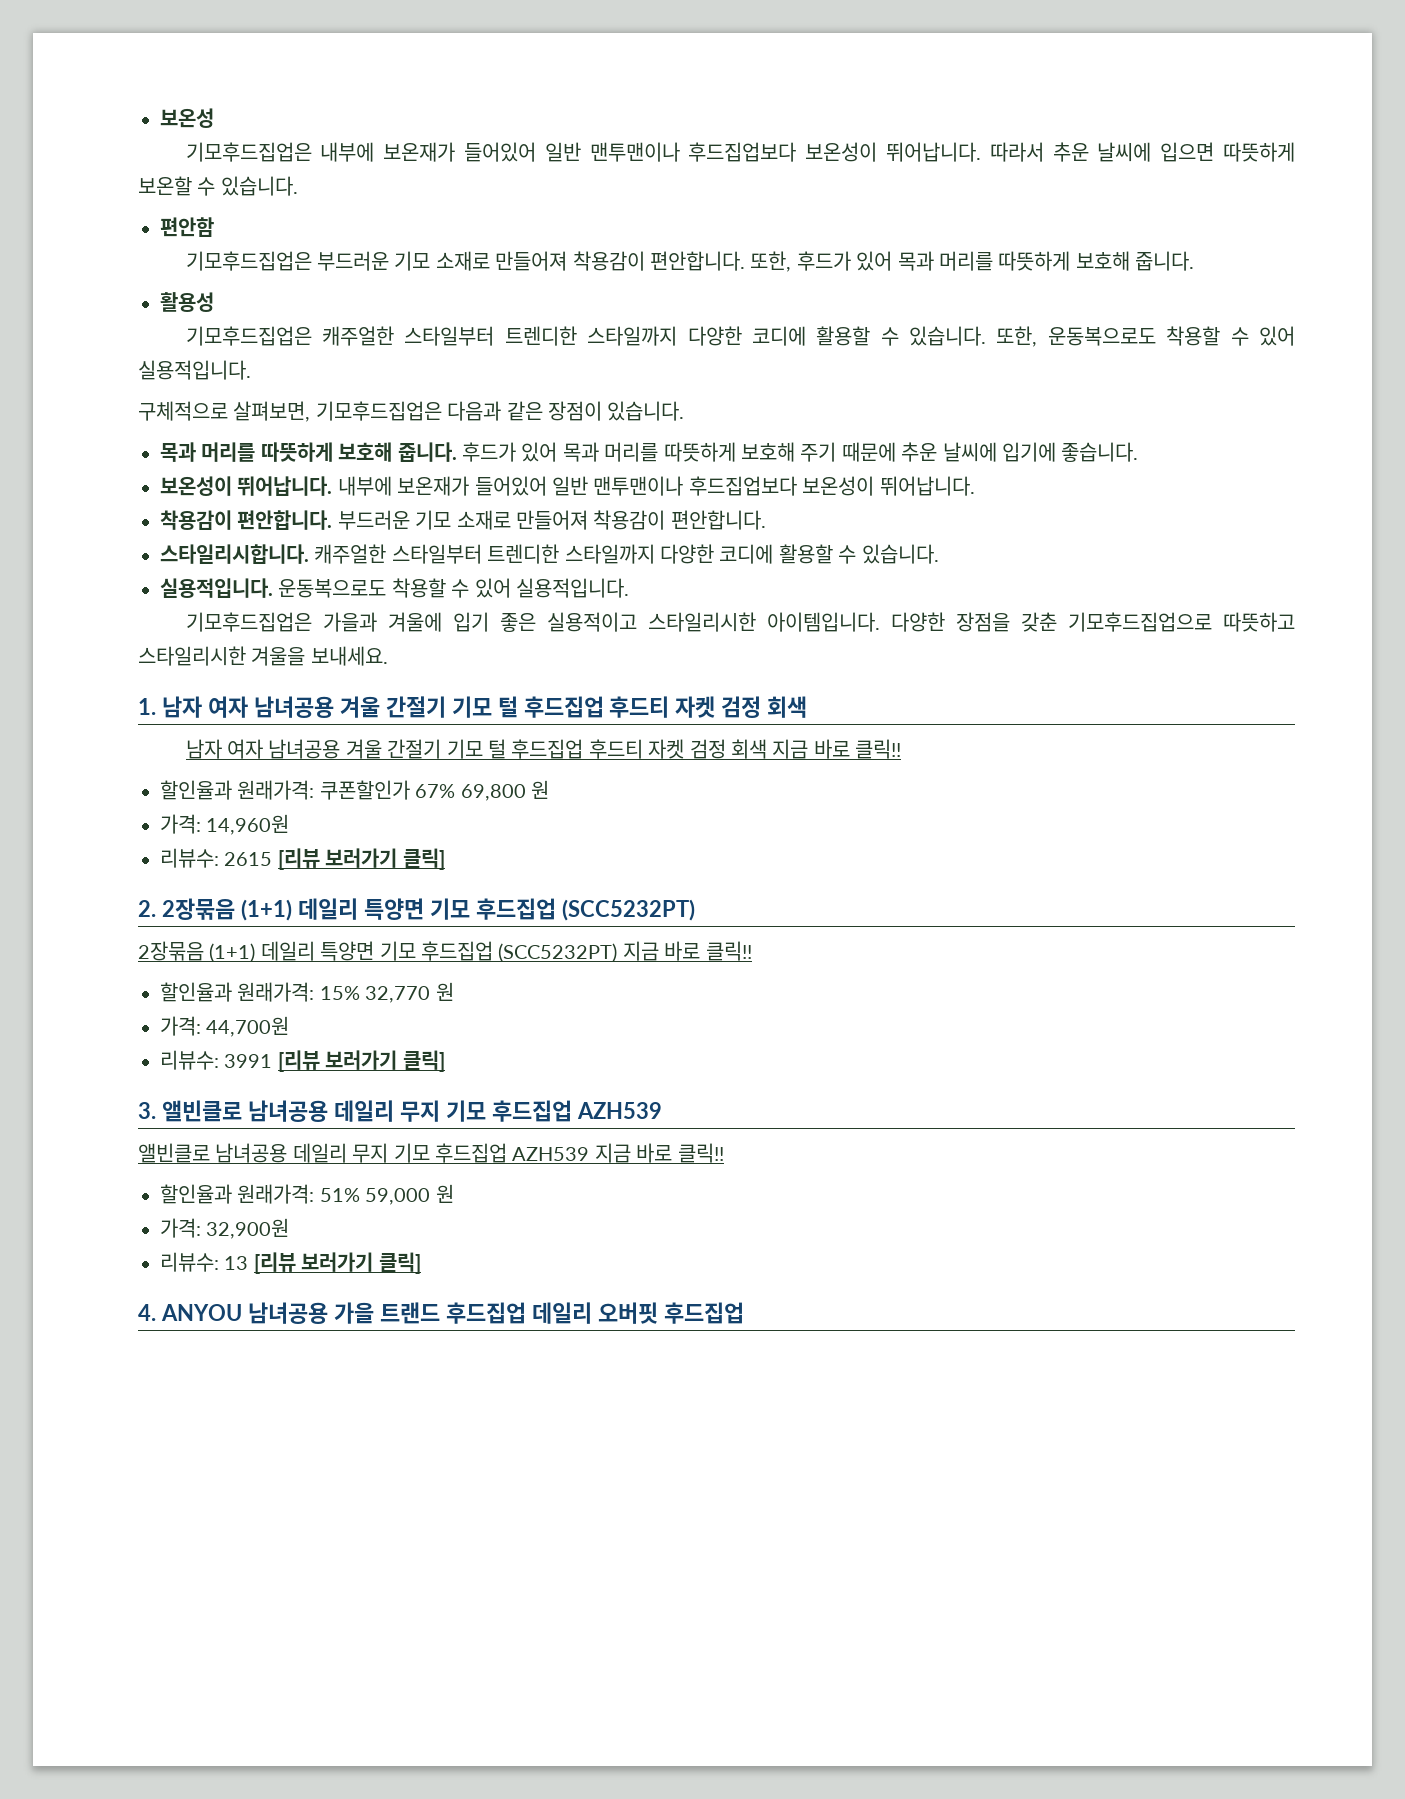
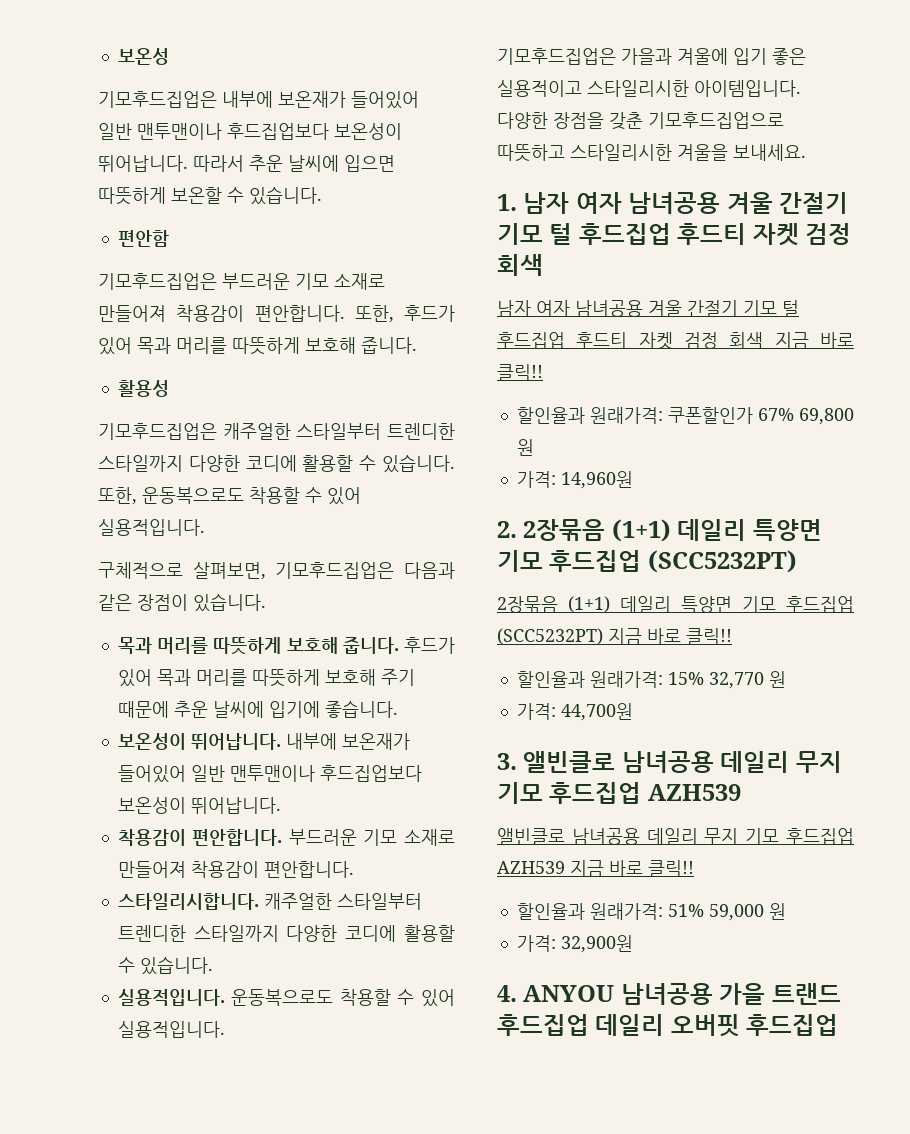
- 리뷰수: 2615 [리뷰 보러가기 클릭]
- 리뷰수: 3991 [리뷰 보러가기 클릭]
- 리뷰수: 13 [리뷰 보러가기 클릭]

